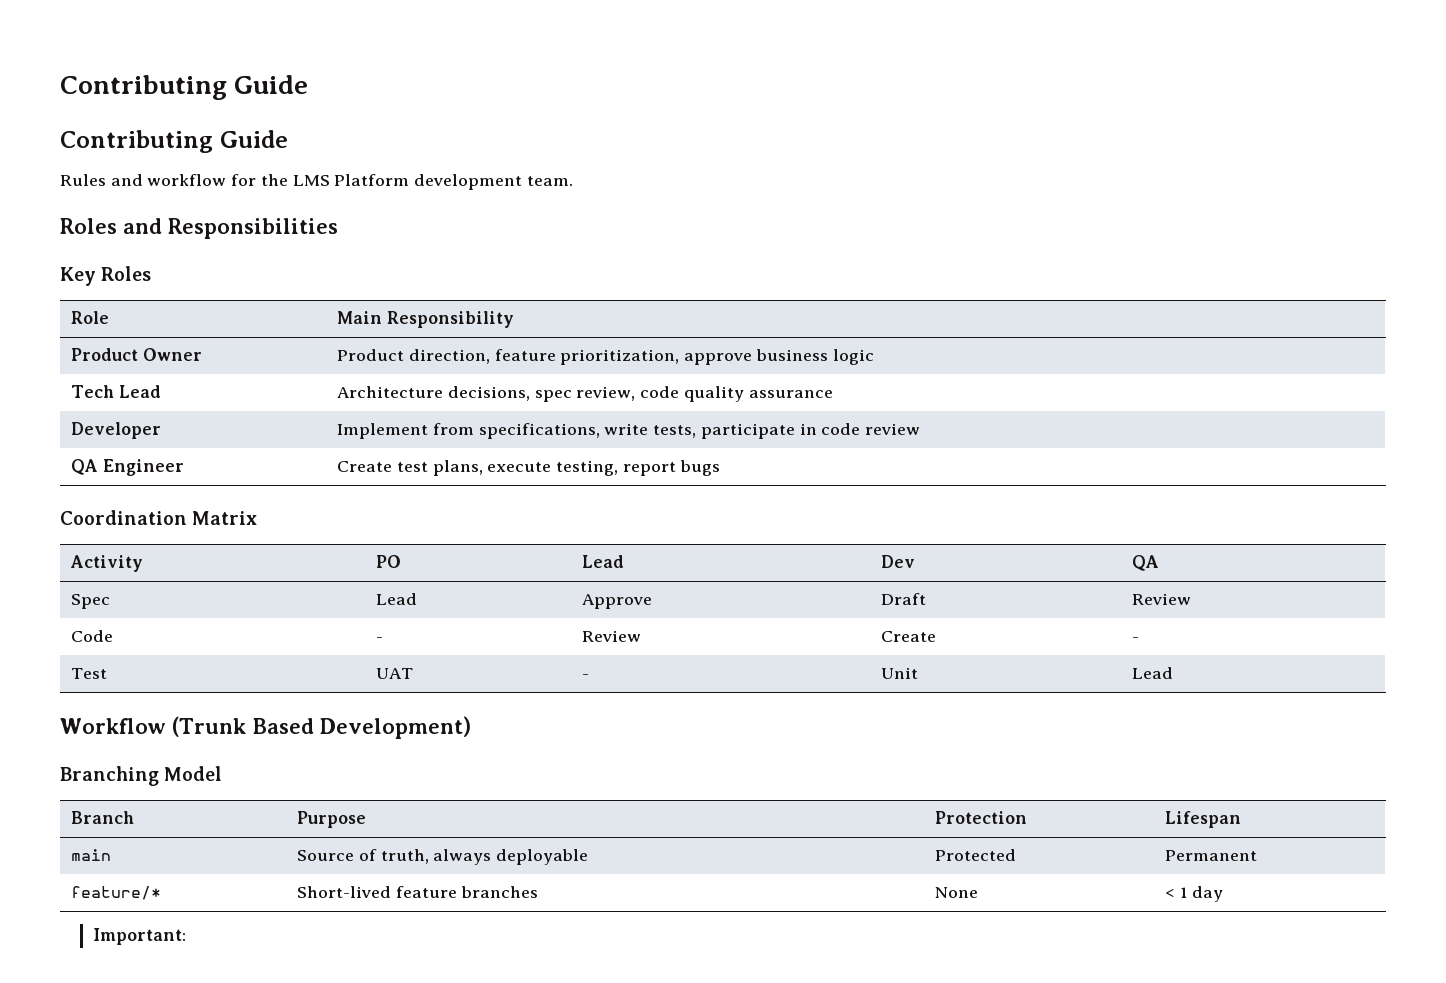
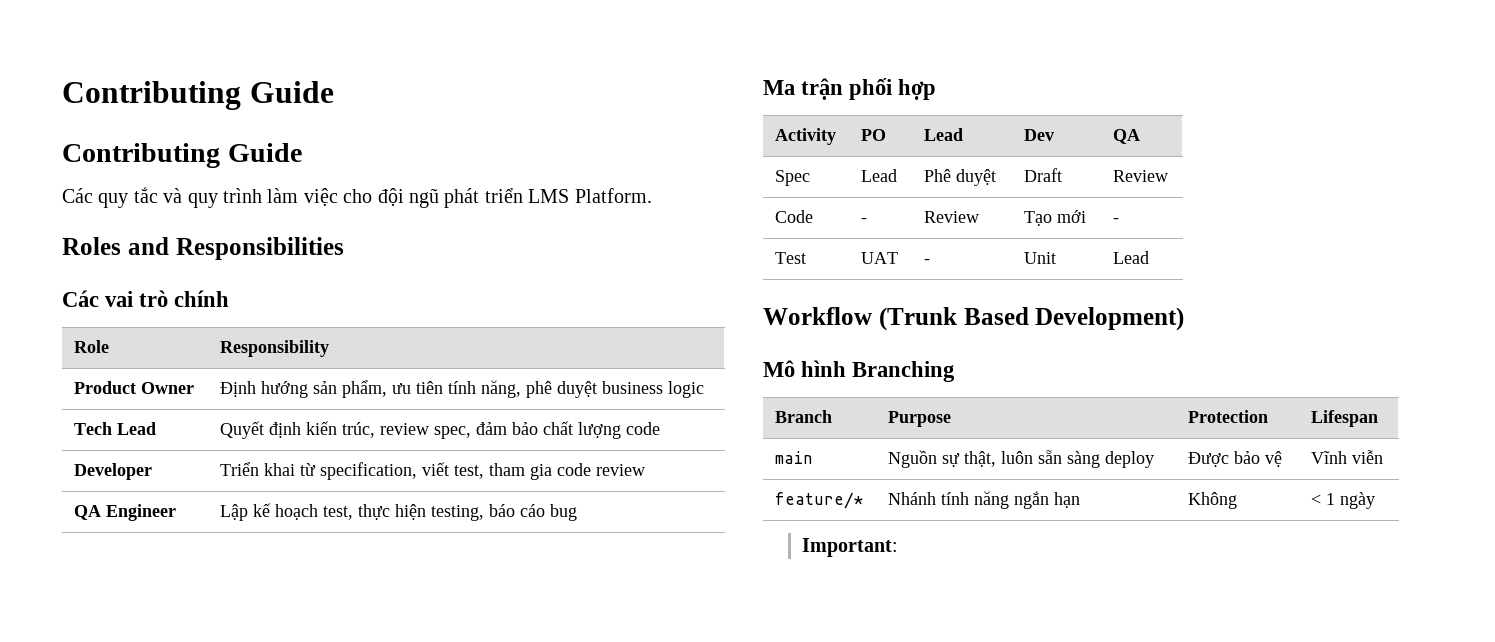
- Rules and workflow for the LMS Platform development team.
+ Các quy tắc và quy trình làm việc cho đội ngũ phát triển LMS Platform.
- Key Roles
+ Các vai trò chính
- Role | Main Responsibility
+ Role | Responsibility
- Product Owner | Product direction, feature prioritization, approve business logic
- Tech Lead | Architecture decisions, spec review, code quality assurance
+ Product Owner | Định hướng sản phẩm, ưu tiên tính năng, phê duyệt business logic
+ Tech Lead | Quyết định kiến trúc, review spec, đảm bảo chất lượng code
- Developer | Implement from specifications, write tests, participate in code review
- QA Engineer | Create test plans, execute testing, report bugs
- Coordination Matrix
+ Developer | Triển khai từ specification, viết test, tham gia code review
+ QA Engineer | Lập kế hoạch test, thực hiện testing, báo cáo bug
+ Ma trận phối hợp
- Spec | Lead | Approve | Draft | Review
+ Spec | Lead | Phê duyệt | Draft | Review
- Code | - | Review | Create | -
+ Code | - | Review | Tạo mới | -
- Branching Model
+ Mô hình Branching
- main | Source of truth, always deployable | Protected | Permanent
- feature/* | Short-lived feature branches | None | < 1 day
+ main | Nguồn sự thật, luôn sẵn sàng deploy | Được bảo vệ | Vĩnh viễn
+ feature/* | Nhánh tính năng ngắn hạn | Không | < 1 ngày

